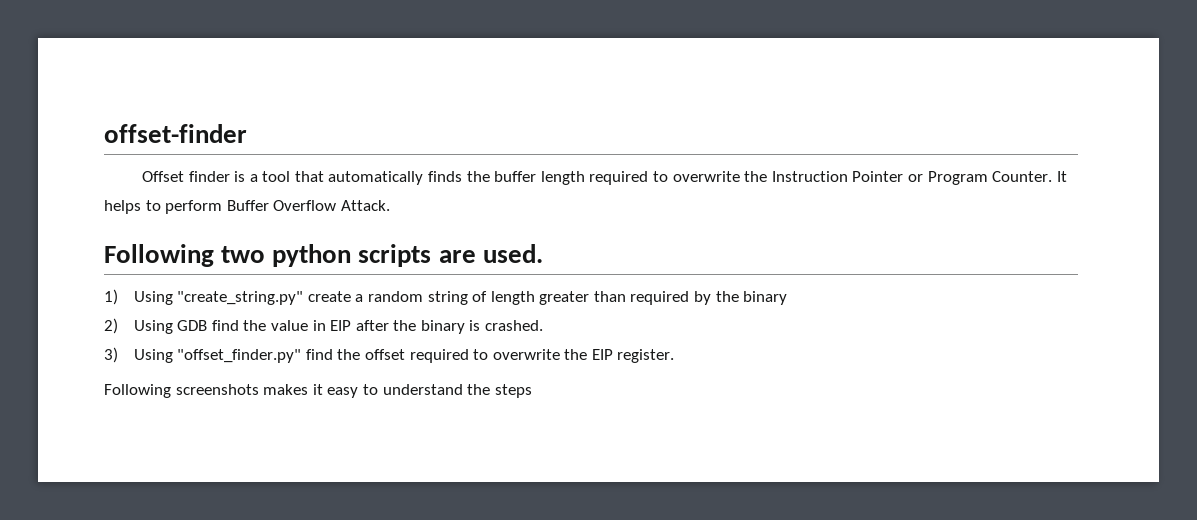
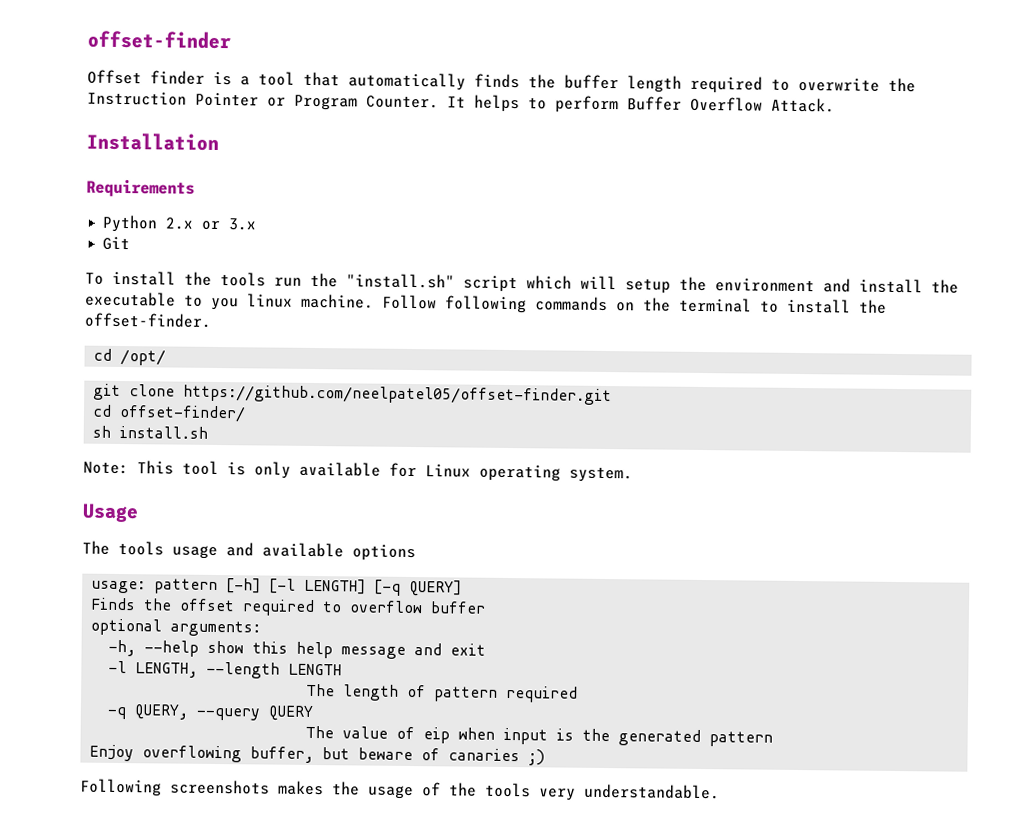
- Following two python scripts are used.
- 1) Using "create_string.py" create a random string of length greater than required by the binary
- 2) Using GDB find the value in EIP after the binary is crashed.
- 3) Using "offset_finder.py" find the offset required to overwrite the EIP register.
- Following screenshots makes it easy to understand the steps
+ Installation
+ Requirements
+ Python 2.x or 3.x
+ Git
+ To install the tools run the "install.sh" script which will setup the environment and install the executable to you linux machine. Follow following commands on the terminal to install the offset-finder.
+ cd /opt/
+ git clone https://github.com/neelpatel05/offset-finder.git
+ cd offset-finder/
+ sh install.sh
+ Note: This tool is only available for Linux operating system.
+ Usage
+ The tools usage and available options
+ usage: pattern [-h] [-l LENGTH] [-q QUERY]
+ Finds the offset required to overflow buffer
+ optional arguments:
+ -h, --help show this help message and exit
+ -l LENGTH, --length LENGTH
+ The length of pattern required
+ -q QUERY, --query QUERY
+ The value of eip when input is the generated pattern
+ Enjoy overflowing buffer, but beware of canaries ;)
+ Following screenshots makes the usage of the tools very understandable.

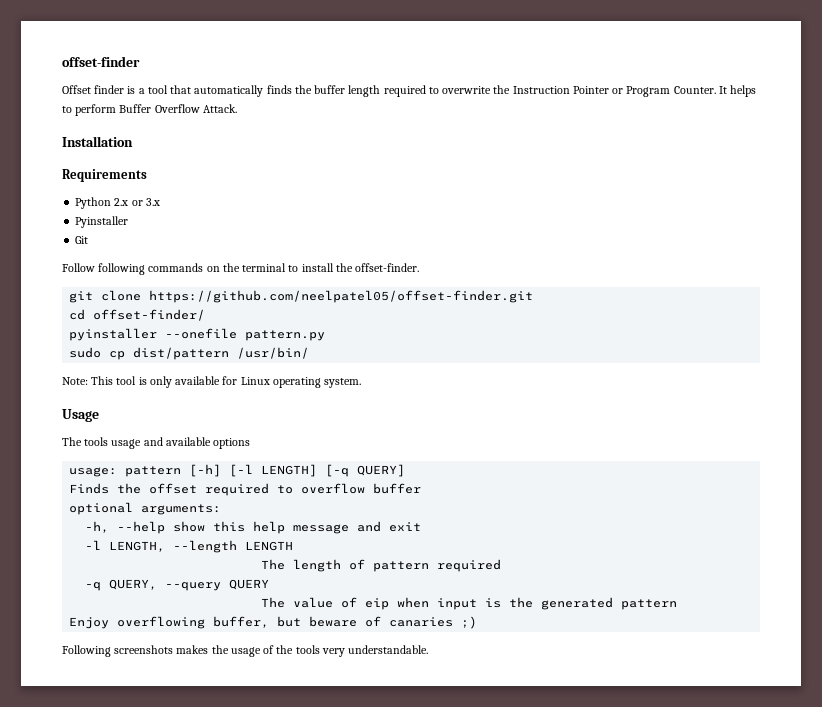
+ Pyinstaller
- To install the tools run the "install.sh" script which will setup the environment and install the executable to you linux machine.
- cd /opt/
- sh install.sh
+ pyinstaller --onefile pattern.py
+ sudo cp dist/pattern /usr/bin/

